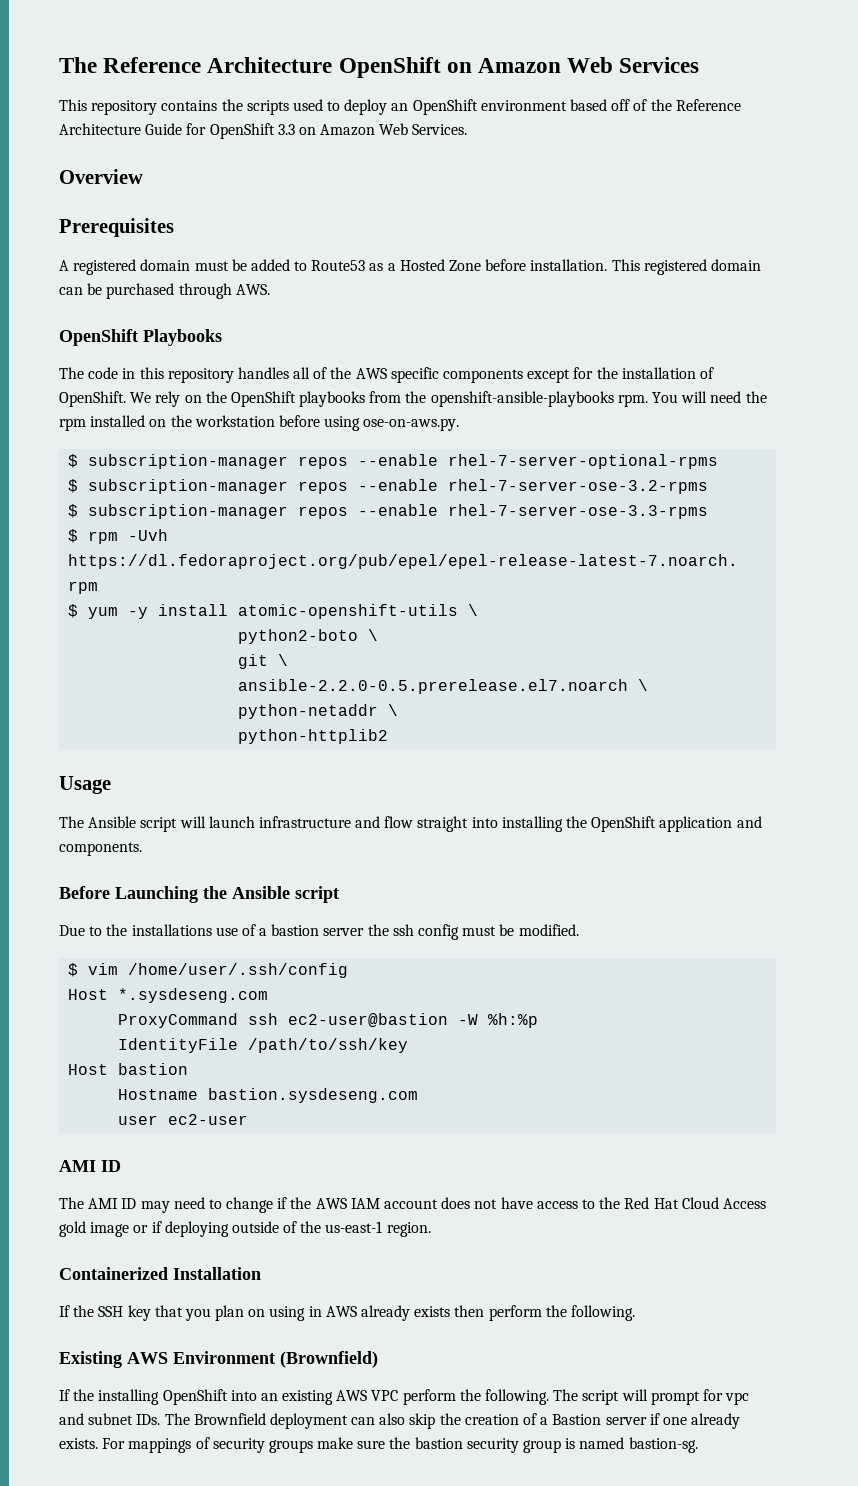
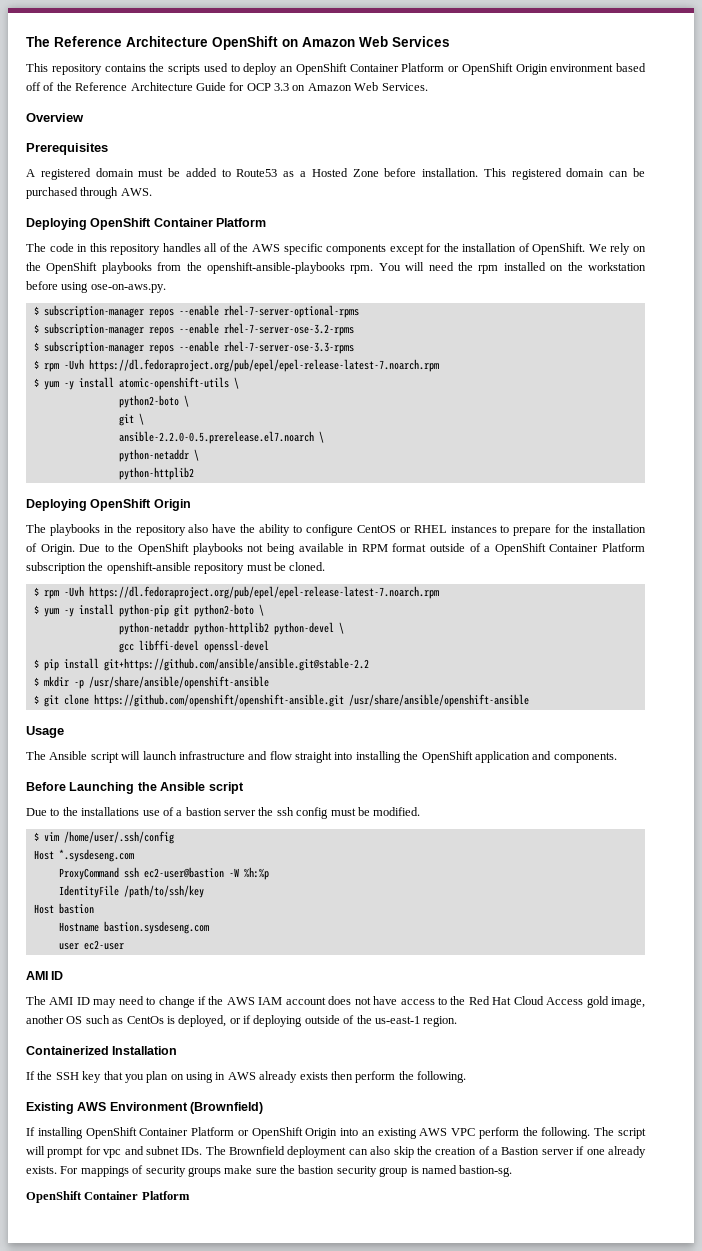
- This repository contains the scripts used to deploy an OpenShift environment based off of the Reference Architecture Guide for OpenShift 3.3 on Amazon Web Services.
+ This repository contains the scripts used to deploy an OpenShift Container Platform or OpenShift Origin environment based off of the Reference Architecture Guide for OCP 3.3 on Amazon Web Services.
- OpenShift Playbooks
+ Deploying OpenShift Container Platform
+ Deploying OpenShift Origin
+ The playbooks in the repository also have the ability to configure CentOS or RHEL instances to prepare for the installation of Origin. Due to the OpenShift playbooks not being available in RPM format outside of a OpenShift Container Platform subscription the openshift-ansible repository must be cloned.
+ $ rpm -Uvh https://dl.fedoraproject.org/pub/epel/epel-release-latest-7.noarch.rpm
+ $ yum -y install python-pip git python2-boto \
+ python-netaddr python-httplib2 python-devel \
+ gcc libffi-devel openssl-devel
+ $ pip install git+https://github.com/ansible/ansible.git@stable-2.2
+ $ mkdir -p /usr/share/ansible/openshift-ansible
+ $ git clone https://github.com/openshift/openshift-ansible.git /usr/share/ansible/openshift-ansible
- The AMI ID may need to change if the AWS IAM account does not have access to the Red Hat Cloud Access gold image or if deploying outside of the us-east-1 region.
+ The AMI ID may need to change if the AWS IAM account does not have access to the Red Hat Cloud Access gold image, another OS such as CentOs is deployed, or if deploying outside of the us-east-1 region.
- If the installing OpenShift into an existing AWS VPC perform the following.
+ If installing OpenShift Container Platform or OpenShift Origin into an existing AWS VPC perform the following.
  For mappings of security groups make sure the bastion security group is named bastion-sg.
+ OpenShift Container Platform

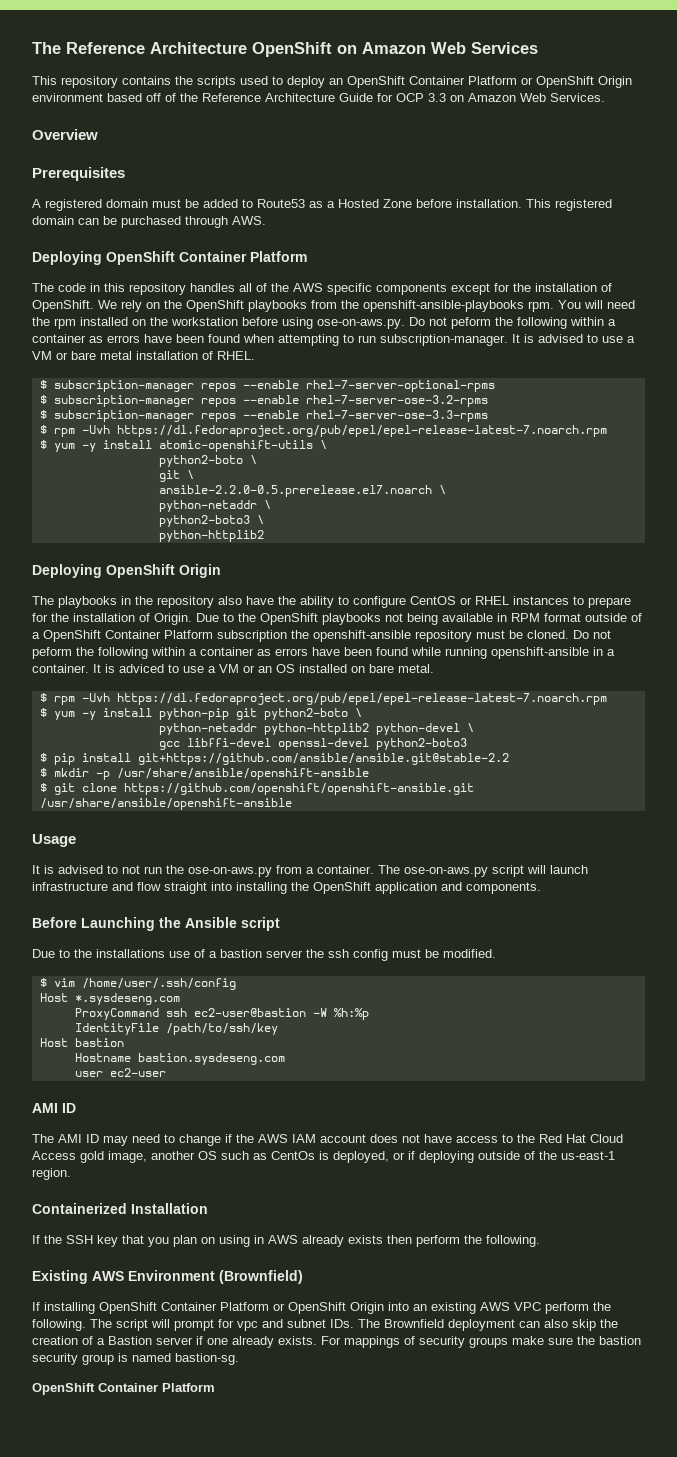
- You will need the rpm installed on the workstation before using ose-on-aws.py.
+ You will need the rpm installed on the workstation before using ose-on-aws.py. Do not peform the following within a container as errors have been found when attempting to run subscription-manager. It is advised to use a VM or bare metal installation of RHEL.
+ python2-boto3 \
+ Do not peform the following within a container as errors have been found while running openshift-ansible in a container. It is adviced to use a VM or an OS installed on bare metal.
- gcc libffi-devel openssl-devel
+ gcc libffi-devel openssl-devel python2-boto3
- The Ansible script will launch infrastructure and flow straight into installing the OpenShift application and components.
+ It is advised to not run the ose-on-aws.py from a container. The ose-on-aws.py script will launch infrastructure and flow straight into installing the OpenShift application and components.

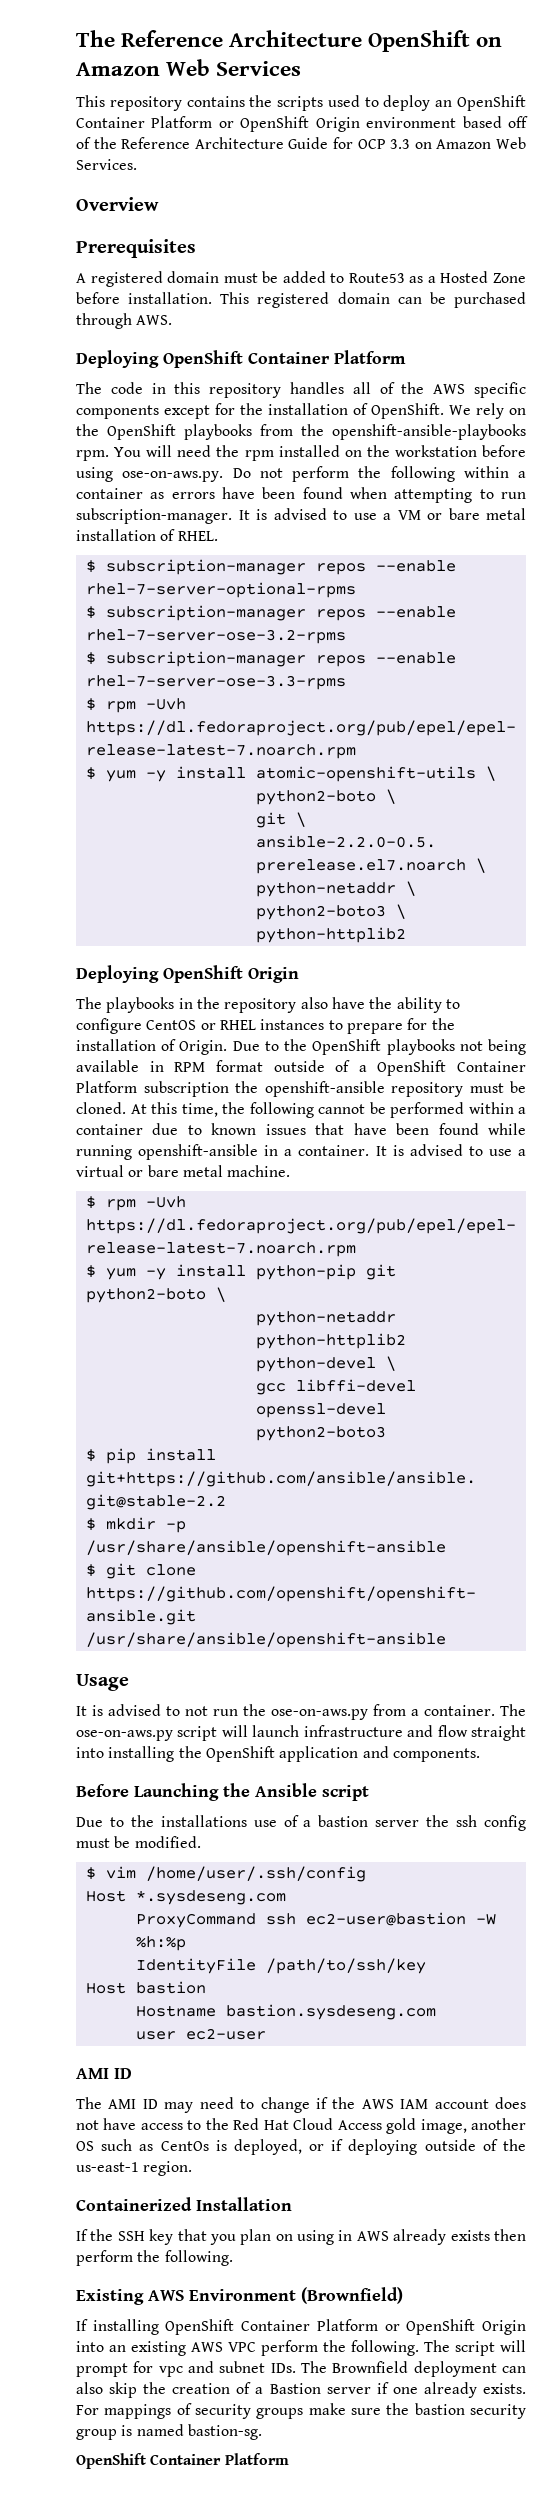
- You will need the rpm installed on the workstation before using ose-on-aws.py. Do not peform the following within a container as errors have been found when attempting to run subscription-manager.
+ You will need the rpm installed on the workstation before using ose-on-aws.py. Do not perform the following within a container as errors have been found when attempting to run subscription-manager.
- Do not peform the following within a container as errors have been found while running openshift-ansible in a container.
+ At this time, the following cannot be performed within a container due to known issues that have been found while running openshift-ansible in a container.
- It is adviced to use a VM or an OS installed on bare metal.
+ It is advised to use a virtual or bare metal machine.

